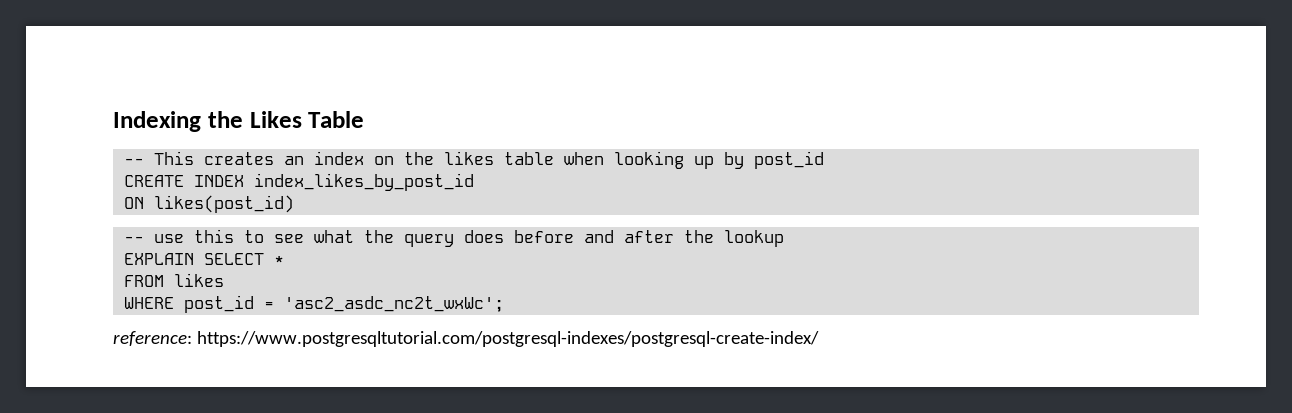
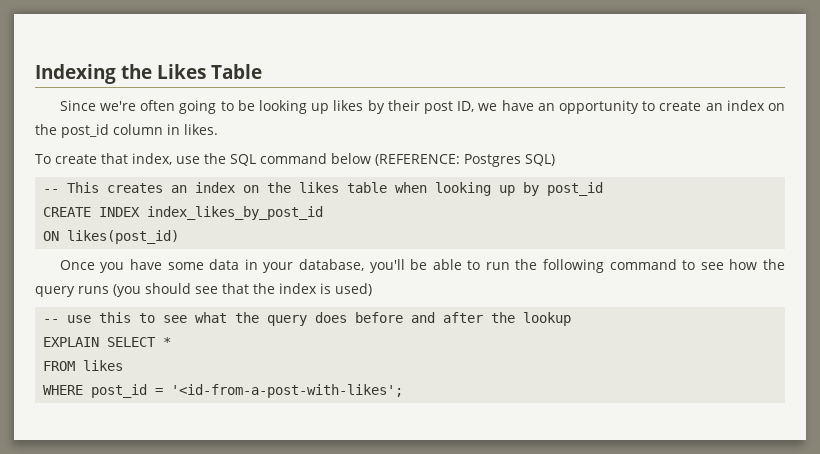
+ Since we're often going to be looking up likes by their post ID, we have an opportunity to create an index on the post_id column in likes.
+ To create that index, use the SQL command below (REFERENCE: Postgres SQL)
+ Once you have some data in your database, you'll be able to run the following command to see how the query runs (you should see that the index is used)
- WHERE post_id = 'asc2_asdc_nc2t_wxWc';
- reference: https://www.postgresqltutorial.com/postgresql-indexes/postgresql-create-index/
+ WHERE post_id = '<id-from-a-post-with-likes';

